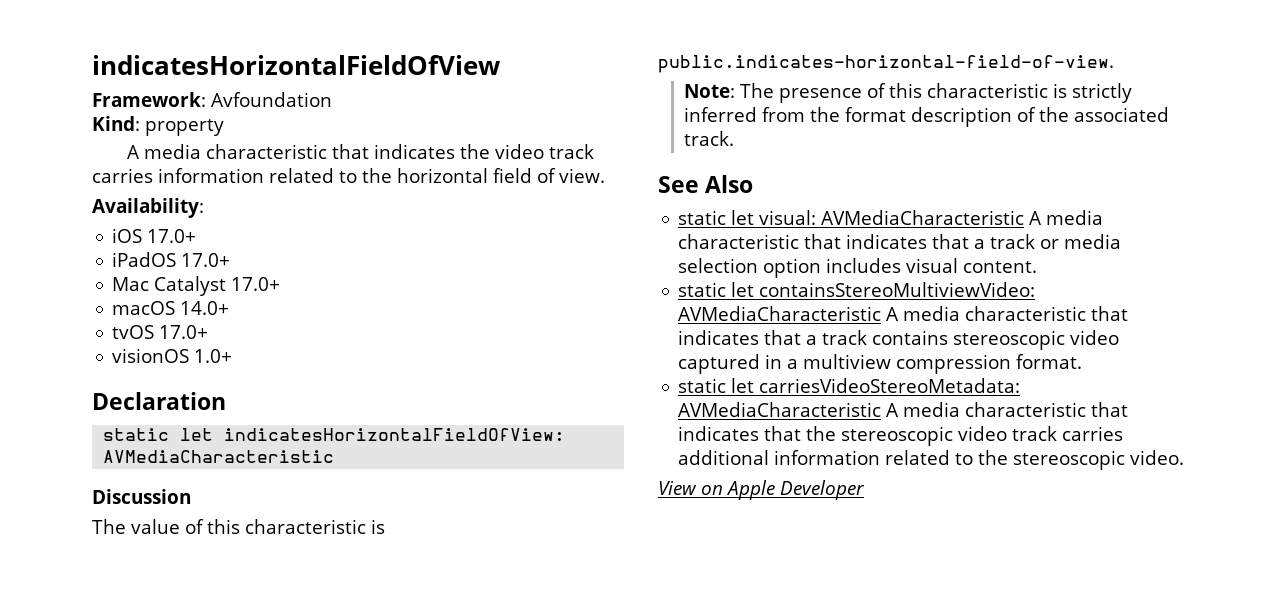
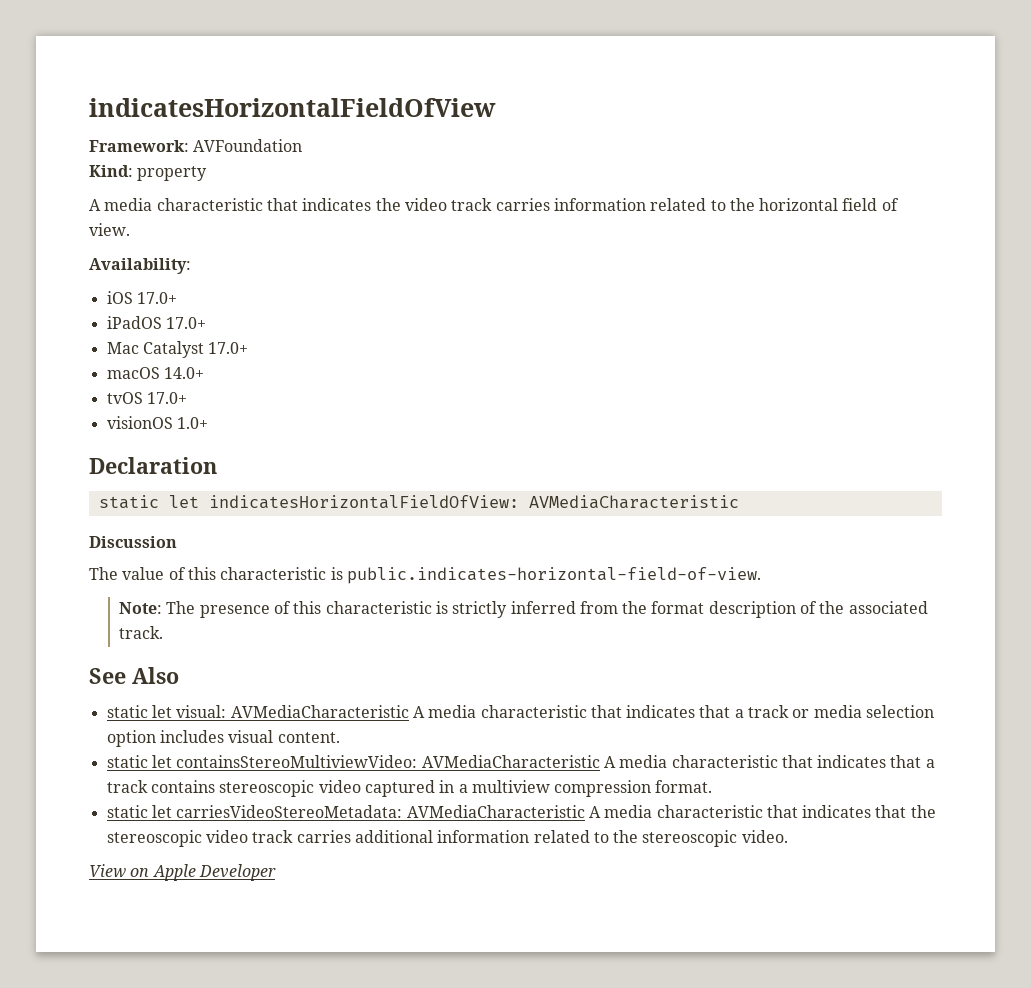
- Framework: Avfoundation
+ Framework: AVFoundation

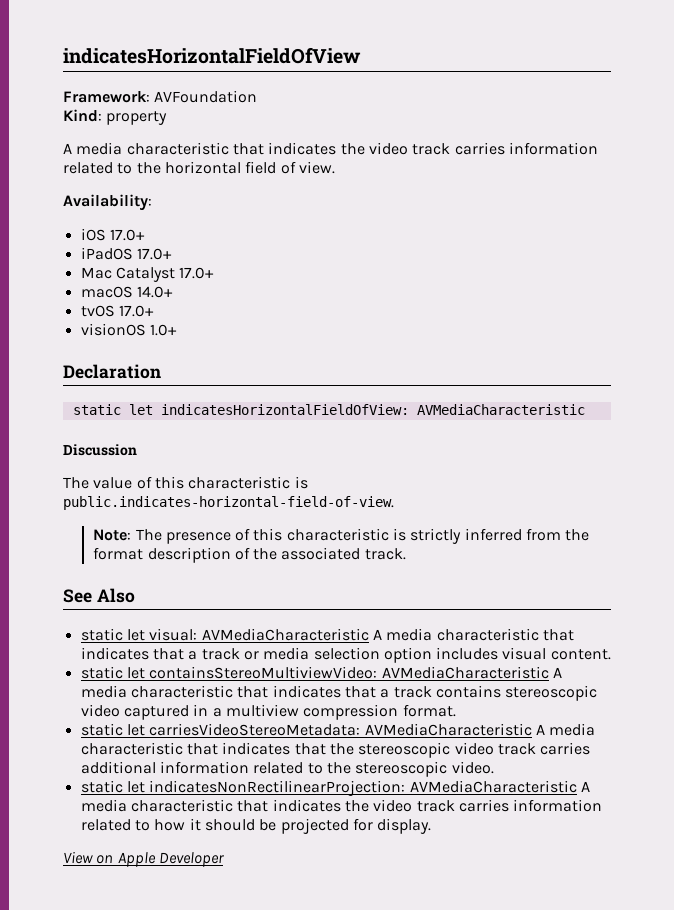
+ static let indicatesNonRectilinearProjection: AVMediaCharacteristic A media characteristic that indicates the video track carries information related to how it should be projected for display.

